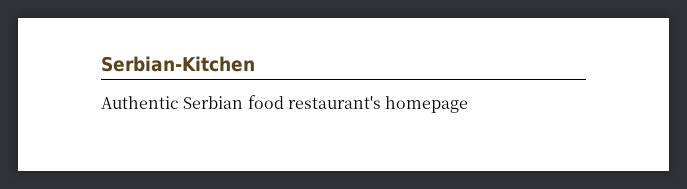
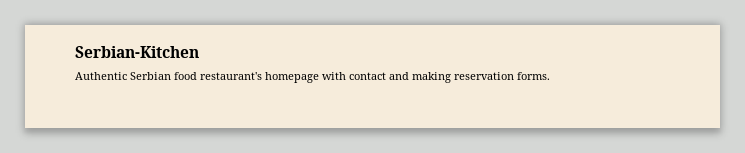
- Authentic Serbian food restaurant's homepage
+ Authentic Serbian food restaurant's homepage with contact and making reservation forms.

